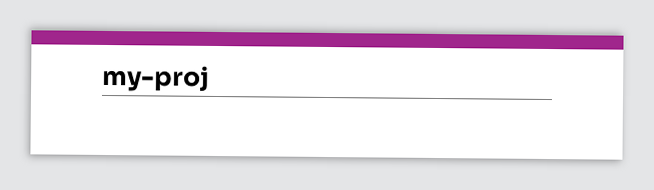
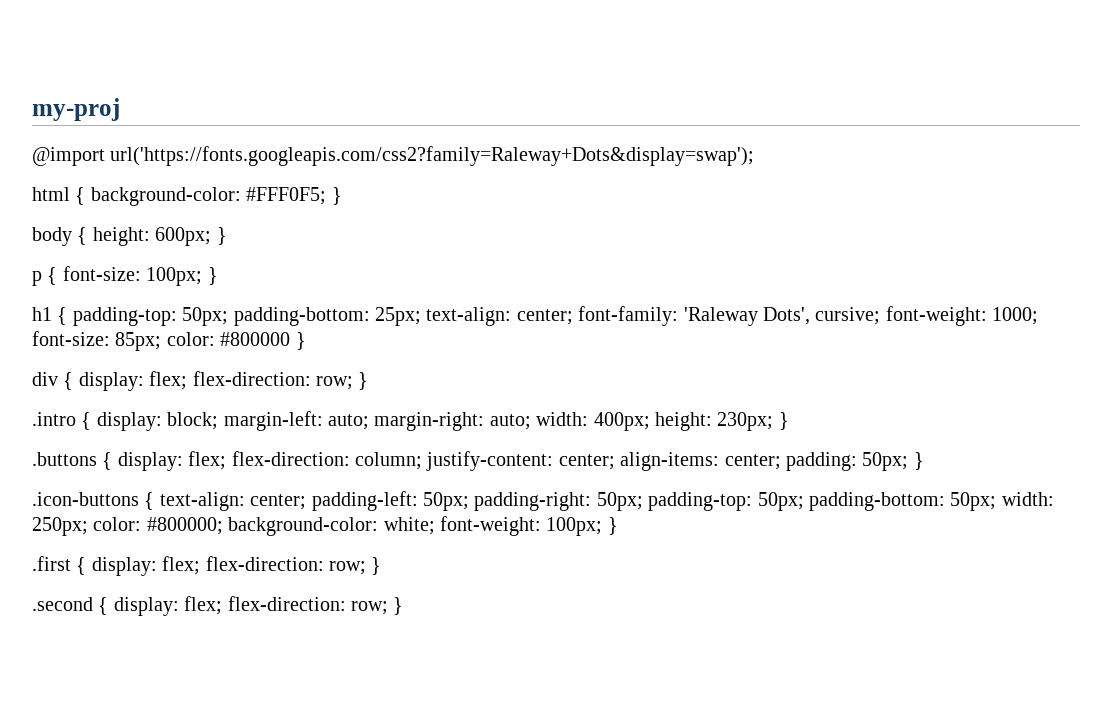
+ @import url('https://fonts.googleapis.com/css2?family=Raleway+Dots&display=swap');
+ html { background-color: #FFF0F5; }
+ body { height: 600px; }
+ p { font-size: 100px; }
+ h1 { padding-top: 50px; padding-bottom: 25px; text-align: center; font-family: 'Raleway Dots', cursive; font-weight: 1000; font-size: 85px; color: #800000 }
+ div { display: flex; flex-direction: row; }
+ .intro { display: block; margin-left: auto; margin-right: auto; width: 400px; height: 230px; }
+ .buttons { display: flex; flex-direction: column; justify-content: center; align-items: center; padding: 50px; }
+ .icon-buttons { text-align: center; padding-left: 50px; padding-right: 50px; padding-top: 50px; padding-bottom: 50px; width: 250px; color: #800000; background-color: white; font-weight: 100px; }
+ .first { display: flex; flex-direction: row; }
+ .second { display: flex; flex-direction: row; }

